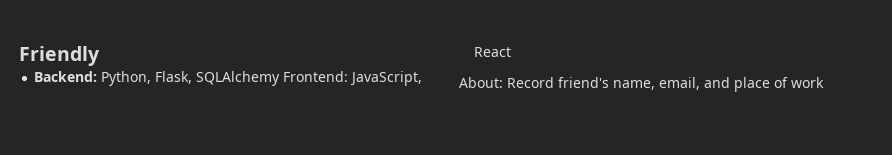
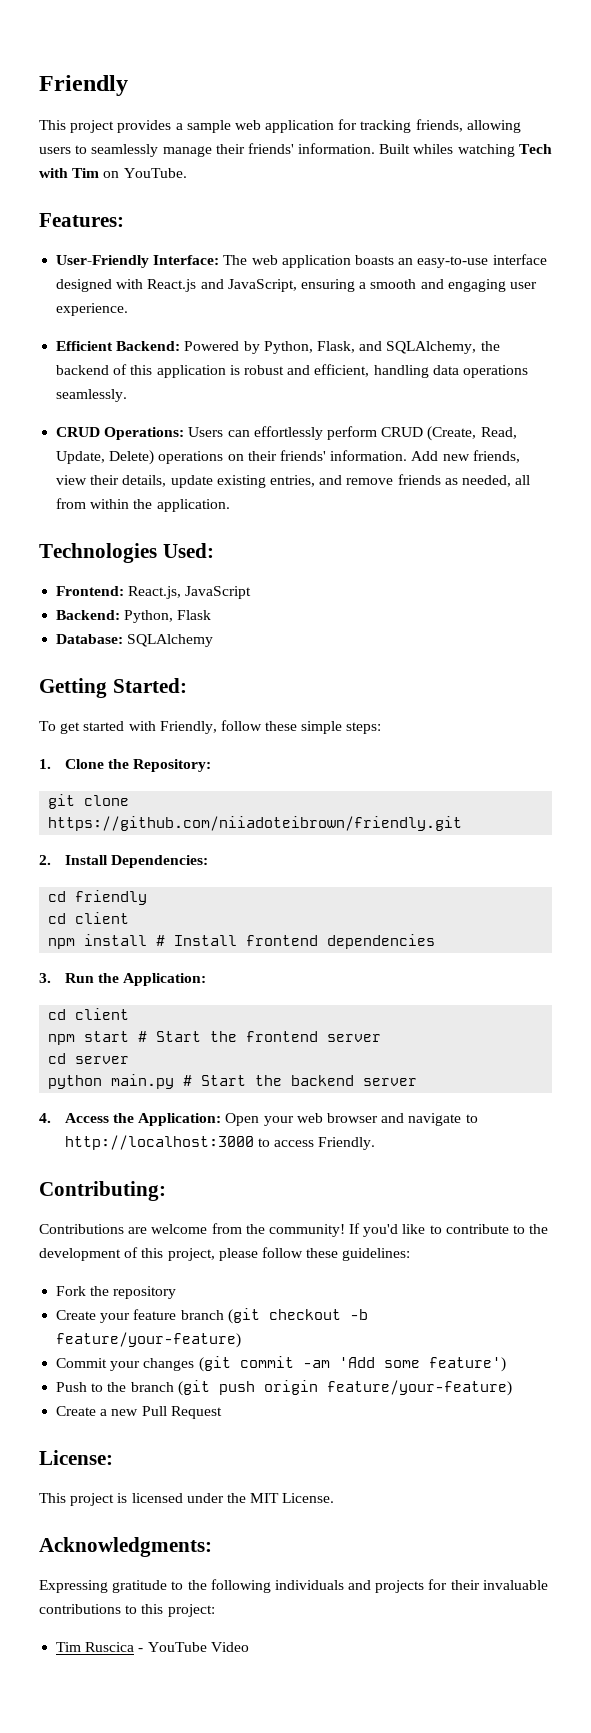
+ This project provides a sample web application for tracking friends, allowing users to seamlessly manage their friends' information. Built whiles watching Tech with Tim on YouTube.
+ Features:
+ User-Friendly Interface: The web application boasts an easy-to-use interface designed with React.js and JavaScript, ensuring a smooth and engaging user experience.
+ Efficient Backend: Powered by Python, Flask, and SQLAlchemy, the backend of this application is robust and efficient, handling data operations seamlessly.
+ CRUD Operations: Users can effortlessly perform CRUD (Create, Read, Update, Delete) operations on their friends' information. Add new friends, view their details, update existing entries, and remove friends as needed, all from within the application.
+ Technologies Used:
+ Frontend: React.js, JavaScript
- Backend: Python, Flask, SQLAlchemy Frontend: JavaScript, React
- About: Record friend's name, email, and place of work
+ Backend: Python, Flask
+ Database: SQLAlchemy
+ Getting Started:
+ To get started with Friendly, follow these simple steps:
+ 1. Clone the Repository:
+ git clone https://github.com/niiadoteibrown/friendly.git
+ 2. Install Dependencies:
+ cd friendly
+ cd client
+ npm install # Install frontend dependencies
+ 3. Run the Application:
+ cd client
+ npm start # Start the frontend server
+ cd server
+ python main.py # Start the backend server
+ 4. Access the Application: Open your web browser and navigate to http://localhost:3000 to access Friendly.
+ Contributing:
+ Contributions are welcome from the community! If you'd like to contribute to the development of this project, please follow these guidelines:
+ Fork the repository
+ Create your feature branch (git checkout -b feature/your-feature)
+ Commit your changes (git commit -am 'Add some feature')
+ Push to the branch (git push origin feature/your-feature)
+ Create a new Pull Request
+ License:
+ This project is licensed under the MIT License.
+ Acknowledgments:
+ Expressing gratitude to the following individuals and projects for their invaluable contributions to this project:
+ Tim Ruscica - YouTube Video

